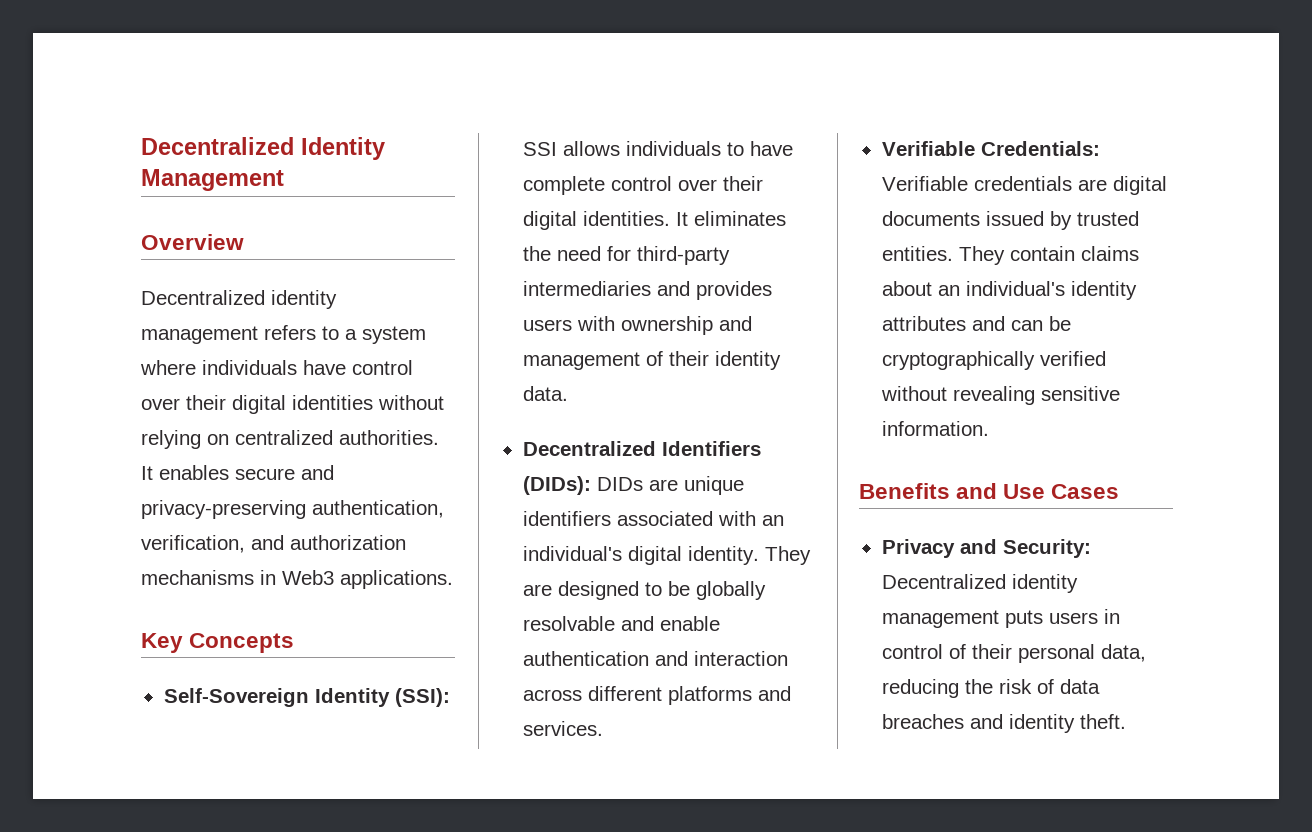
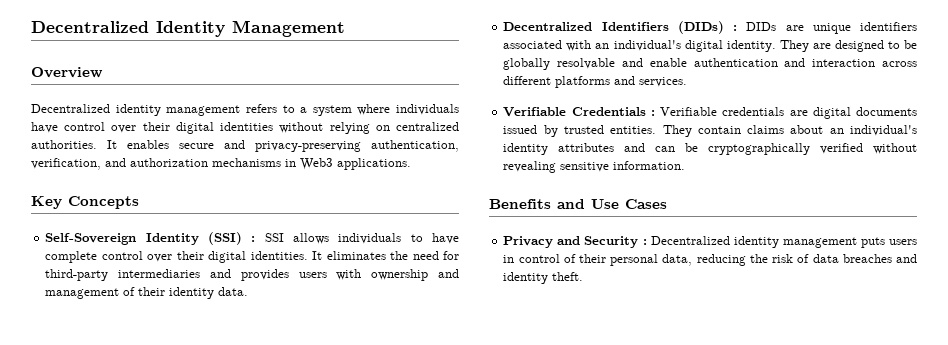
- Self-Sovereign Identity (SSI): SSI allows individuals to have complete control over their digital identities.
+ Self-Sovereign Identity (SSI) : SSI allows individuals to have complete control over their digital identities.
- Decentralized Identifiers (DIDs): DIDs are unique identifiers associated with an individual's digital identity.
+ Decentralized Identifiers (DIDs) : DIDs are unique identifiers associated with an individual's digital identity.
- Verifiable Credentials: Verifiable credentials are digital documents issued by trusted entities.
+ Verifiable Credentials : Verifiable credentials are digital documents issued by trusted entities.
- Privacy and Security: Decentralized identity management puts users in control of their personal data, reducing the risk of data breaches and identity theft.
+ Privacy and Security : Decentralized identity management puts users in control of their personal data, reducing the risk of data breaches and identity theft.

